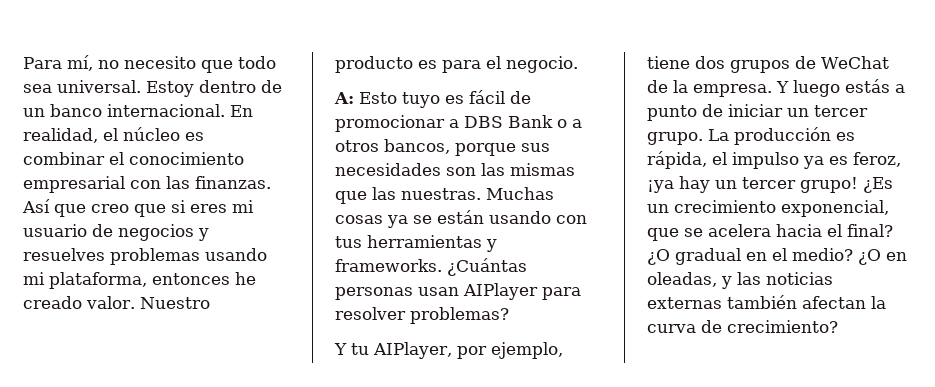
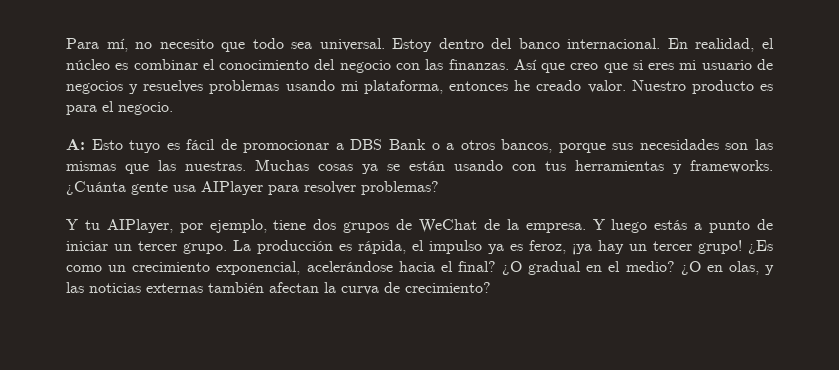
- Estoy dentro de un banco internacional.
+ Estoy dentro del banco internacional.
- En realidad, el núcleo es combinar el conocimiento empresarial con las finanzas.
+ En realidad, el núcleo es combinar el conocimiento del negocio con las finanzas.
- ¿Cuántas personas usan AIPlayer para resolver problemas?
+ ¿Cuánta gente usa AIPlayer para resolver problemas?
- ¿Es un crecimiento exponencial, que se acelera hacia el final?
+ ¿Es como un crecimiento exponencial, acelerándose hacia el final?
- ¿O en oleadas, y las noticias externas también afectan la curva de crecimiento?
+ ¿O en olas, y las noticias externas también afectan la curva de crecimiento?

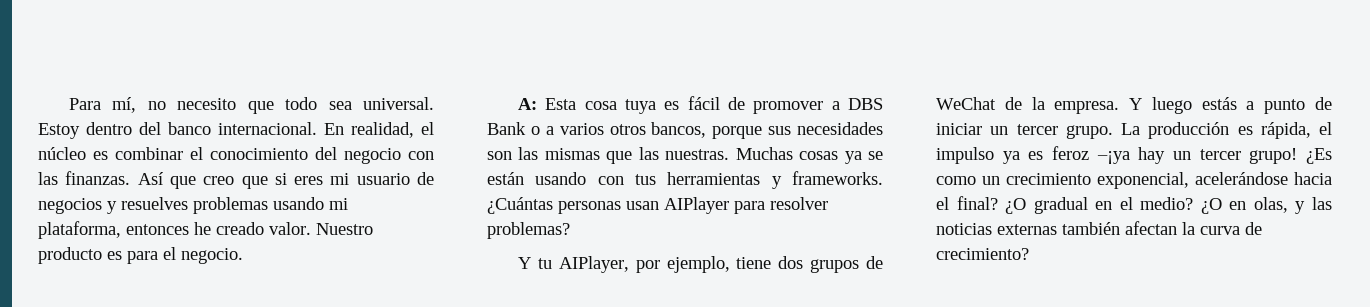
- A: Esto tuyo es fácil de promocionar a DBS Bank o a otros bancos, porque sus necesidades son las mismas que las nuestras.
+ A: Esta cosa tuya es fácil de promover a DBS Bank o a varios otros bancos, porque sus necesidades son las mismas que las nuestras.
- ¿Cuánta gente usa AIPlayer para resolver problemas?
+ ¿Cuántas personas usan AIPlayer para resolver problemas?
- La producción es rápida, el impulso ya es feroz, ¡ya hay un tercer grupo!
+ La producción es rápida, el impulso ya es feroz –¡ya hay un tercer grupo!

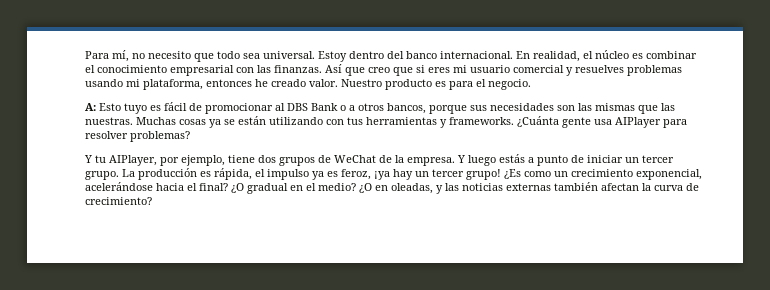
- En realidad, el núcleo es combinar el conocimiento del negocio con las finanzas.
+ En realidad, el núcleo es combinar el conocimiento empresarial con las finanzas.
- Así que creo que si eres mi usuario de negocios y resuelves problemas usando mi plataforma, entonces he creado valor.
+ Así que creo que si eres mi usuario comercial y resuelves problemas usando mi plataforma, entonces he creado valor.
- A: Esta cosa tuya es fácil de promover a DBS Bank o a varios otros bancos, porque sus necesidades son las mismas que las nuestras.
+ A: Esto tuyo es fácil de promocionar al DBS Bank o a otros bancos, porque sus necesidades son las mismas que las nuestras.
- Muchas cosas ya se están usando con tus herramientas y frameworks.
+ Muchas cosas ya se están utilizando con tus herramientas y frameworks.
- ¿Cuántas personas usan AIPlayer para resolver problemas?
+ ¿Cuánta gente usa AIPlayer para resolver problemas?
- La producción es rápida, el impulso ya es feroz –¡ya hay un tercer grupo!
+ La producción es rápida, el impulso ya es feroz, ¡ya hay un tercer grupo!
- ¿O en olas, y las noticias externas también afectan la curva de crecimiento?
+ ¿O en oleadas, y las noticias externas también afectan la curva de crecimiento?

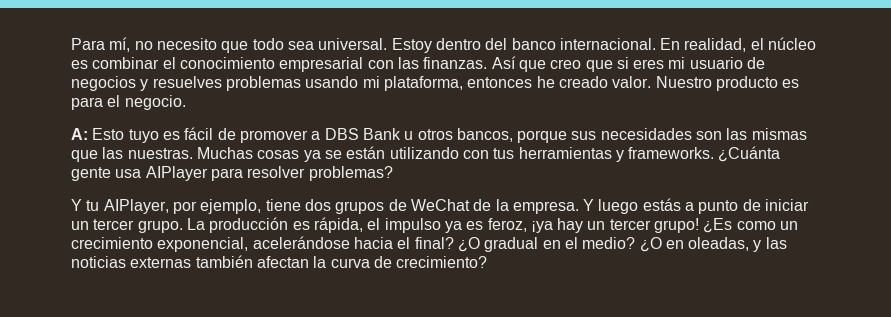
- Así que creo que si eres mi usuario comercial y resuelves problemas usando mi plataforma, entonces he creado valor.
+ Así que creo que si eres mi usuario de negocios y resuelves problemas usando mi plataforma, entonces he creado valor.
- A: Esto tuyo es fácil de promocionar al DBS Bank o a otros bancos, porque sus necesidades son las mismas que las nuestras.
+ A: Esto tuyo es fácil de promover a DBS Bank u otros bancos, porque sus necesidades son las mismas que las nuestras.

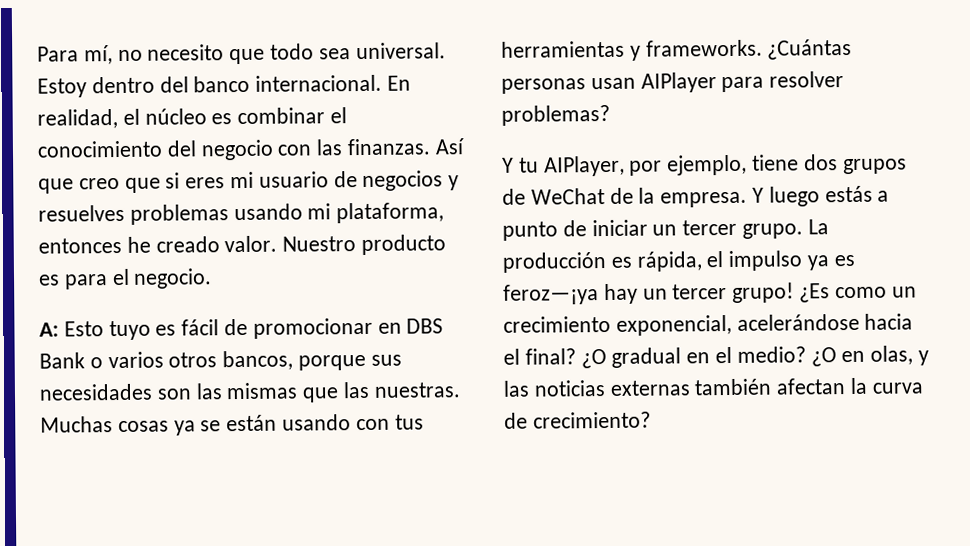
- En realidad, el núcleo es combinar el conocimiento empresarial con las finanzas.
+ En realidad, el núcleo es combinar el conocimiento del negocio con las finanzas.
- A: Esto tuyo es fácil de promover a DBS Bank u otros bancos, porque sus necesidades son las mismas que las nuestras.
+ A: Esto tuyo es fácil de promocionar en DBS Bank o varios otros bancos, porque sus necesidades son las mismas que las nuestras.
- Muchas cosas ya se están utilizando con tus herramientas y frameworks.
+ Muchas cosas ya se están usando con tus herramientas y frameworks.
- ¿Cuánta gente usa AIPlayer para resolver problemas?
+ ¿Cuántas personas usan AIPlayer para resolver problemas?
- La producción es rápida, el impulso ya es feroz, ¡ya hay un tercer grupo!
+ La producción es rápida, el impulso ya es feroz—¡ya hay un tercer grupo!
- ¿O en oleadas, y las noticias externas también afectan la curva de crecimiento?
+ ¿O en olas, y las noticias externas también afectan la curva de crecimiento?

